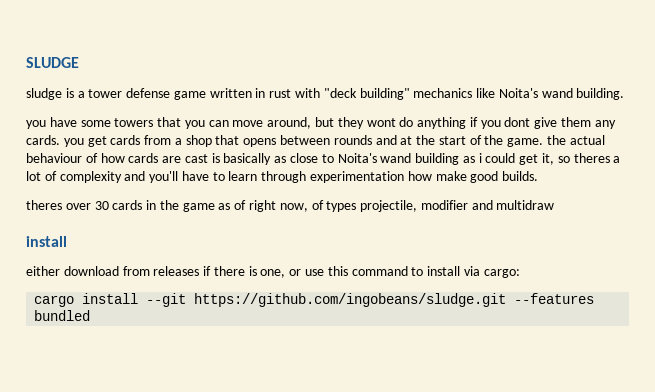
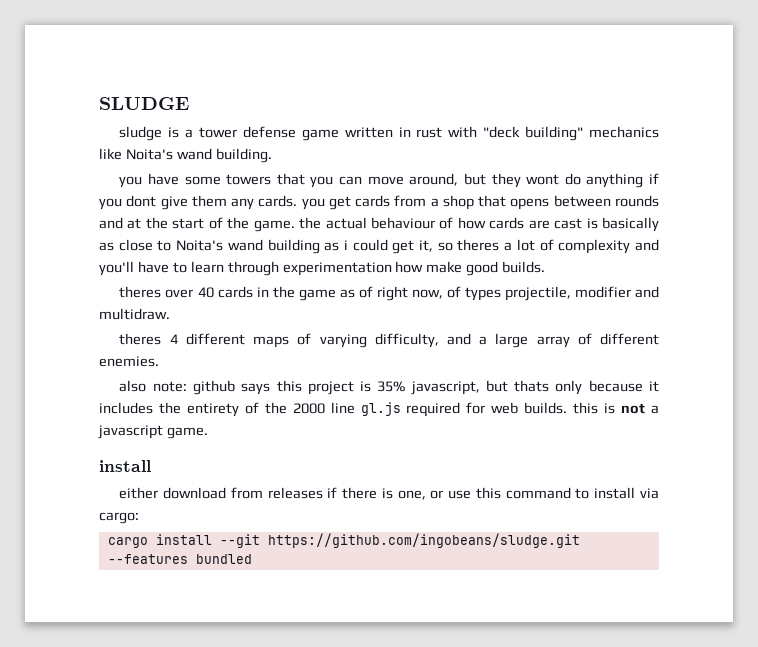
- theres over 30 cards in the game as of right now, of types projectile, modifier and multidraw
+ theres over 40 cards in the game as of right now, of types projectile, modifier and multidraw.
+ theres 4 different maps of varying difficulty, and a large array of different enemies.
+ also note: github says this project is 35% javascript, but thats only because it includes the entirety of the 2000 line gl.js required for web builds. this is not a javascript game.

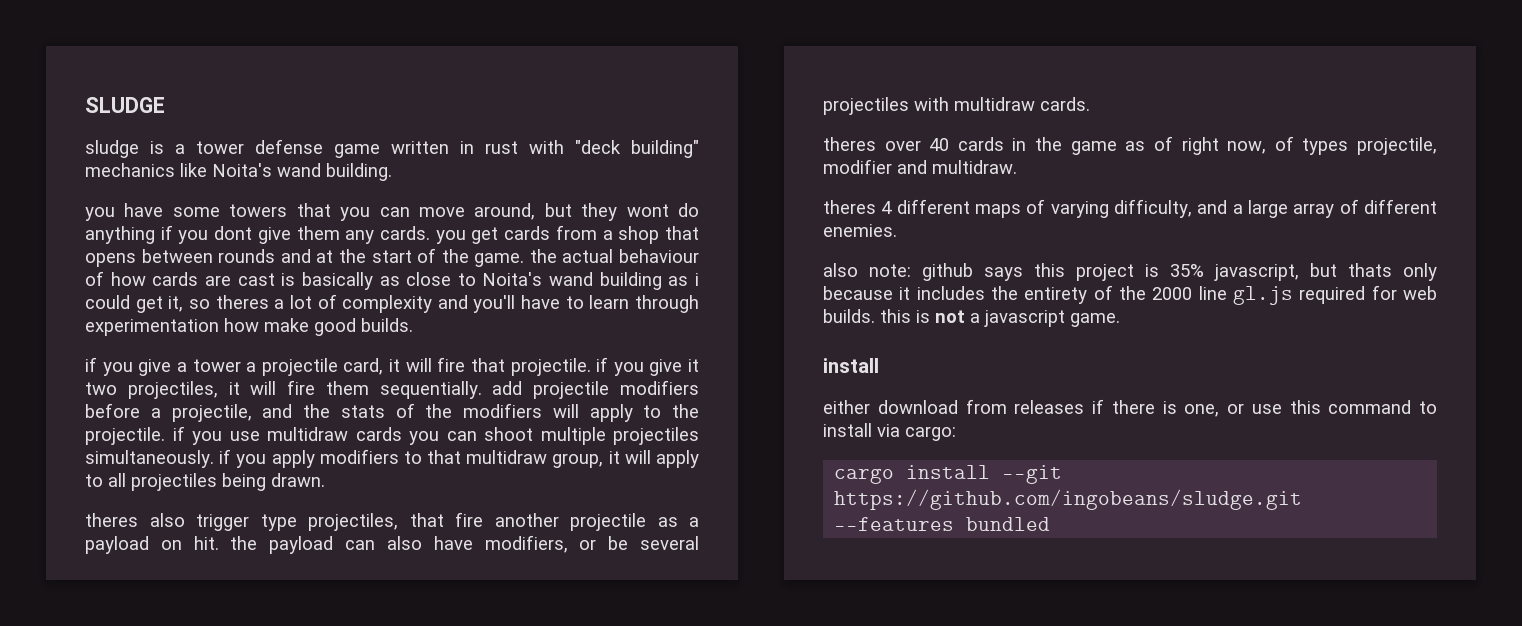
+ if you give a tower a projectile card, it will fire that projectile. if you give it two projectiles, it will fire them sequentially. add projectile modifiers before a projectile, and the stats of the modifiers will apply to the projectile. if you use multidraw cards you can shoot multiple projectiles simultaneously. if you apply modifiers to that multidraw group, it will apply to all projectiles being drawn.
+ theres also trigger type projectiles, that fire another projectile as a payload on hit. the payload can also have modifiers, or be several projectiles with multidraw cards.

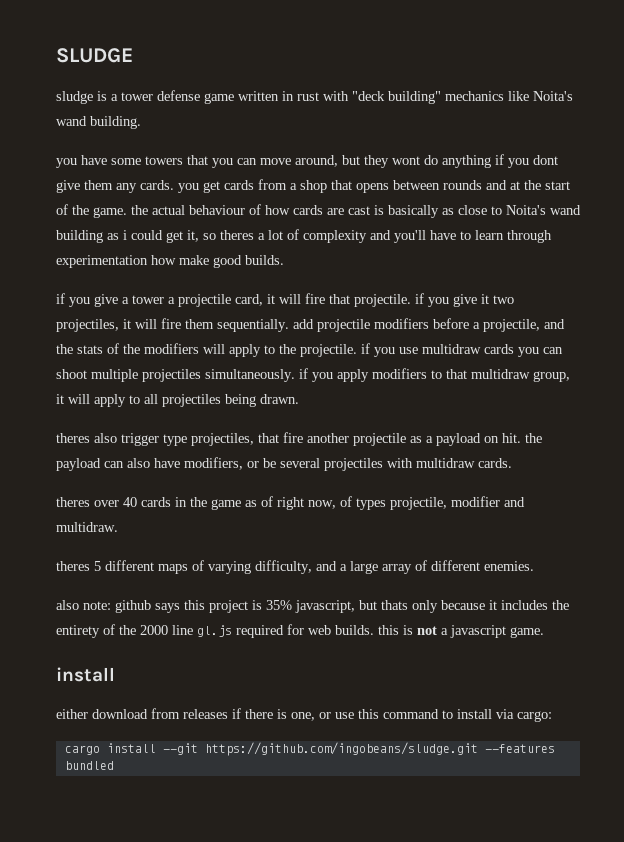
- theres 4 different maps of varying difficulty, and a large array of different enemies.
+ theres 5 different maps of varying difficulty, and a large array of different enemies.

